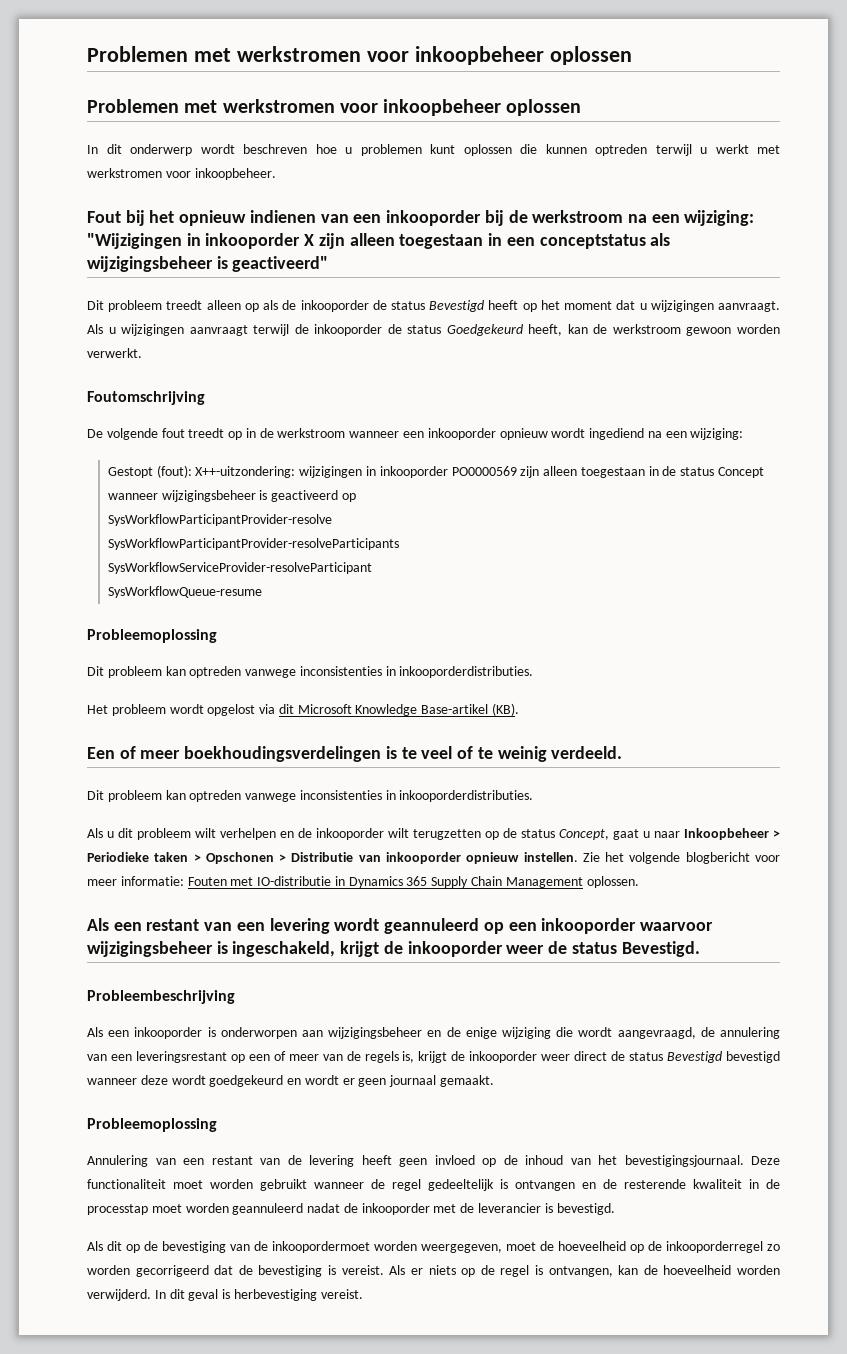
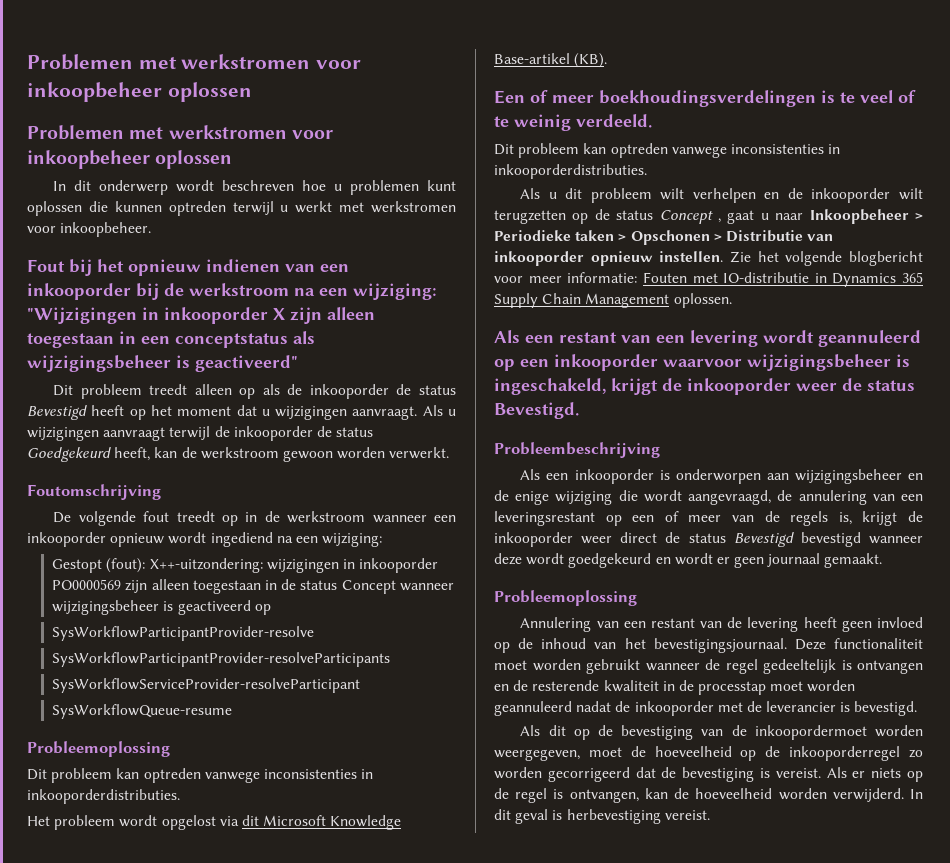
- Als u dit probleem wilt verhelpen en de inkooporder wilt terugzetten op de status Concept, gaat u naar Inkoopbeheer > Periodieke taken > Opschonen > Distributie van inkooporder opnieuw instellen.
+ Als u dit probleem wilt verhelpen en de inkooporder wilt terugzetten op de status Concept , gaat u naar Inkoopbeheer > Periodieke taken > Opschonen > Distributie van inkooporder opnieuw instellen.

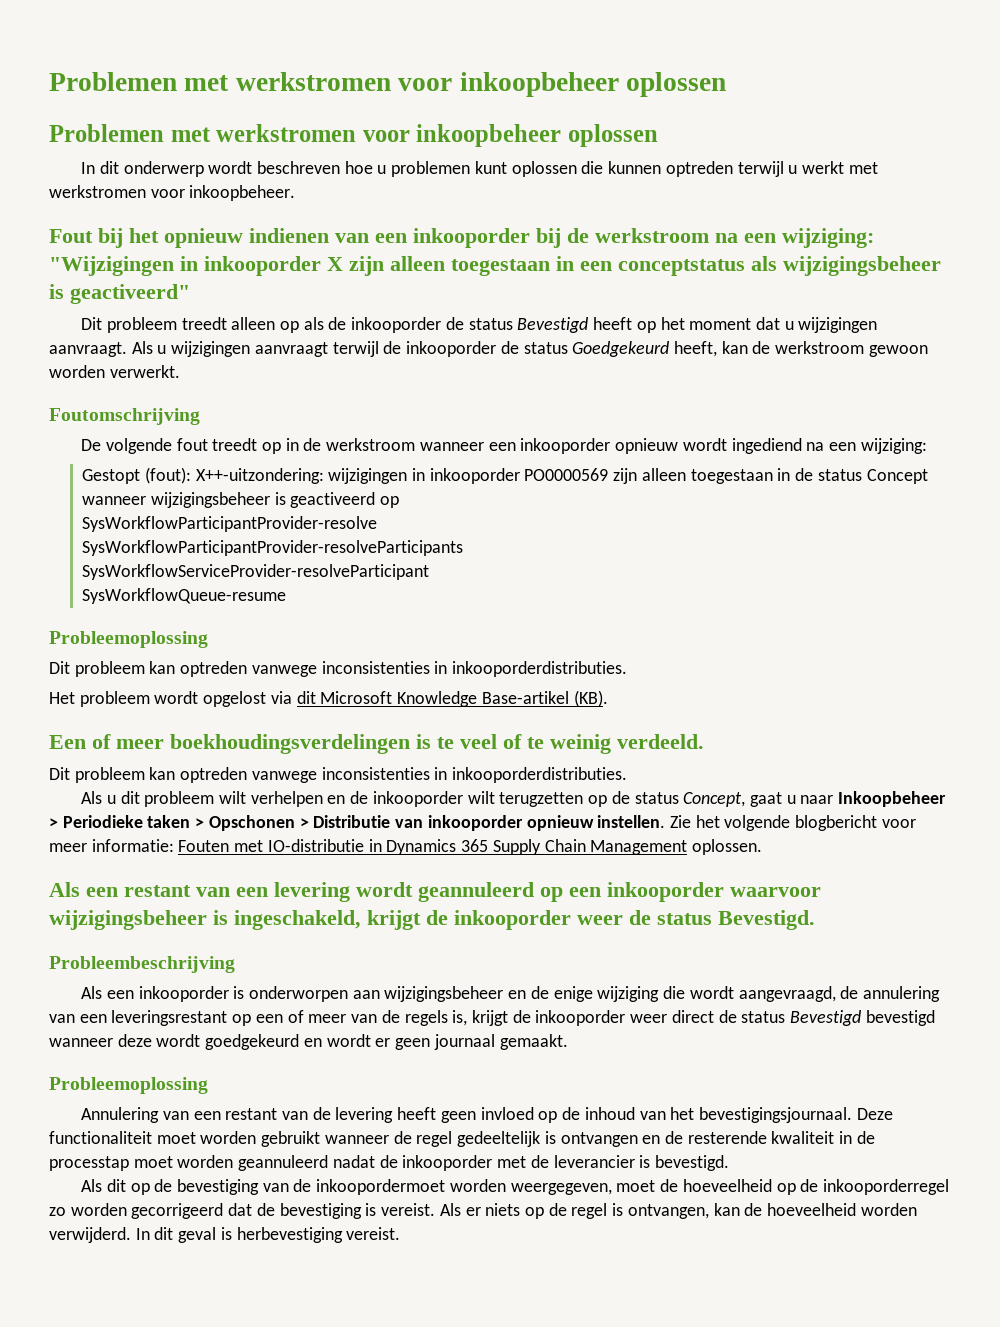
- Als u dit probleem wilt verhelpen en de inkooporder wilt terugzetten op de status Concept , gaat u naar Inkoopbeheer > Periodieke taken > Opschonen > Distributie van inkooporder opnieuw instellen.
+ Als u dit probleem wilt verhelpen en de inkooporder wilt terugzetten op de status Concept, gaat u naar Inkoopbeheer > Periodieke taken > Opschonen > Distributie van inkooporder opnieuw instellen.

